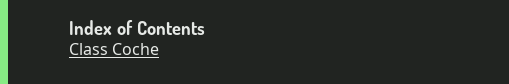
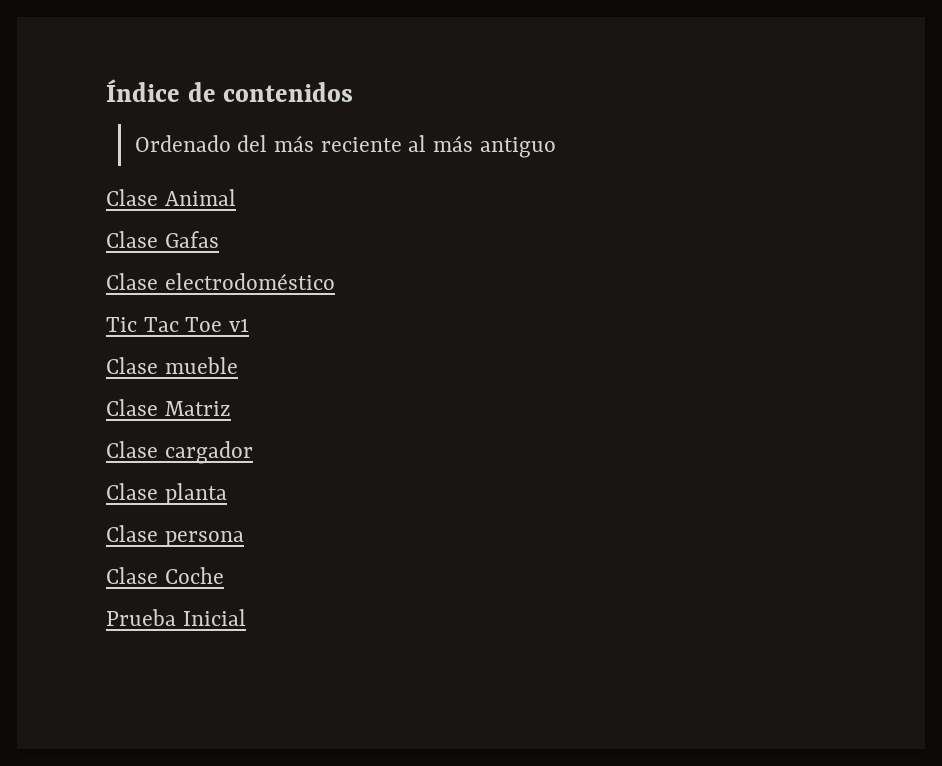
- Index of Contents
- Class Coche
+ Índice de contenidos
+ Ordenado del más reciente al más antiguo
+ Clase Animal
+ Clase Gafas
+ Clase electrodoméstico
+ Tic Tac Toe v1
+ Clase mueble
+ Clase Matriz
+ Clase cargador
+ Clase planta
+ Clase persona
+ Clase Coche
+ Prueba Inicial

